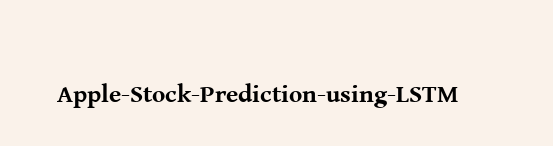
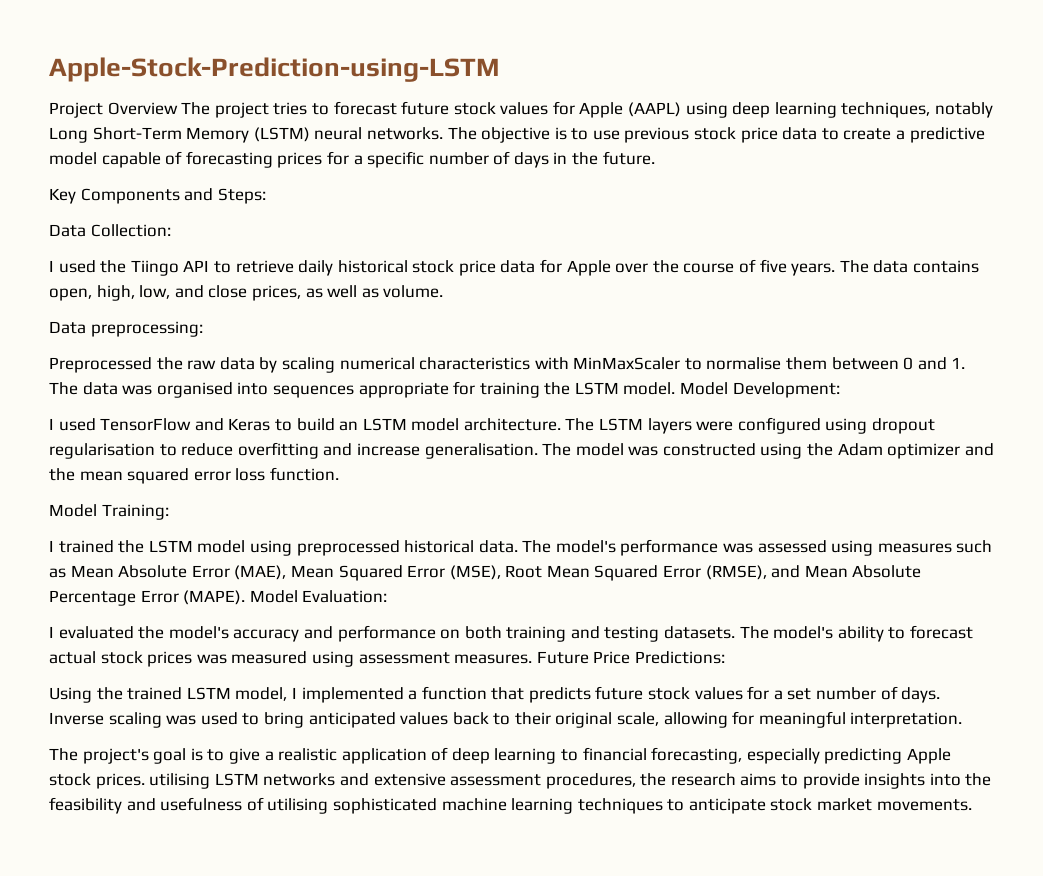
+ Project Overview The project tries to forecast future stock values for Apple (AAPL) using deep learning techniques, notably Long Short-Term Memory (LSTM) neural networks. The objective is to use previous stock price data to create a predictive model capable of forecasting prices for a specific number of days in the future.
+ Key Components and Steps:
+ Data Collection:
+ I used the Tiingo API to retrieve daily historical stock price data for Apple over the course of five years. The data contains open, high, low, and close prices, as well as volume.
+ Data preprocessing:
+ Preprocessed the raw data by scaling numerical characteristics with MinMaxScaler to normalise them between 0 and 1. The data was organised into sequences appropriate for training the LSTM model. Model Development:
+ I used TensorFlow and Keras to build an LSTM model architecture. The LSTM layers were configured using dropout regularisation to reduce overfitting and increase generalisation. The model was constructed using the Adam optimizer and the mean squared error loss function.
+ Model Training:
+ I trained the LSTM model using preprocessed historical data. The model's performance was assessed using measures such as Mean Absolute Error (MAE), Mean Squared Error (MSE), Root Mean Squared Error (RMSE), and Mean Absolute Percentage Error (MAPE). Model Evaluation:
+ I evaluated the model's accuracy and performance on both training and testing datasets. The model's ability to forecast actual stock prices was measured using assessment measures. Future Price Predictions:
+ Using the trained LSTM model, I implemented a function that predicts future stock values for a set number of days. Inverse scaling was used to bring anticipated values back to their original scale, allowing for meaningful interpretation.
+ The project's goal is to give a realistic application of deep learning to financial forecasting, especially predicting Apple stock prices. utilising LSTM networks and extensive assessment procedures, the research aims to provide insights into the feasibility and usefulness of utilising sophisticated machine learning techniques to anticipate stock market movements.

